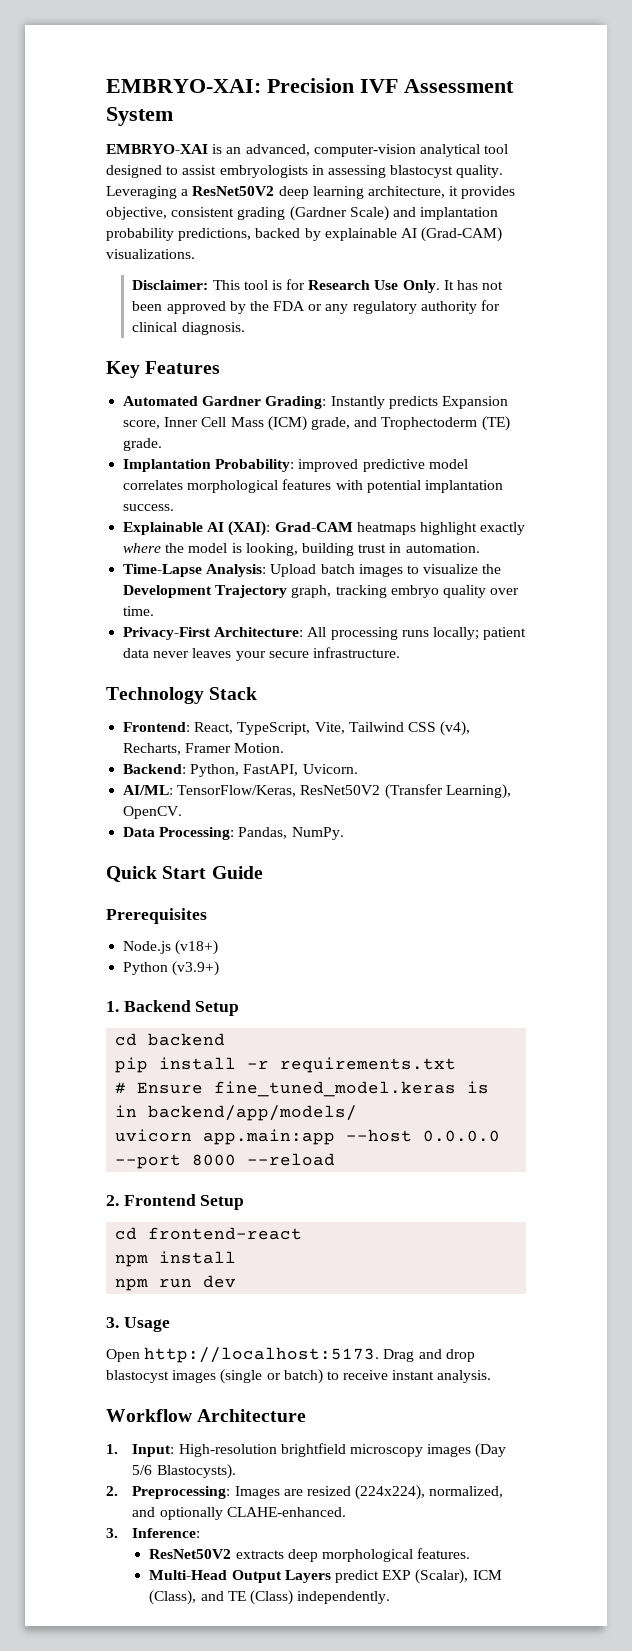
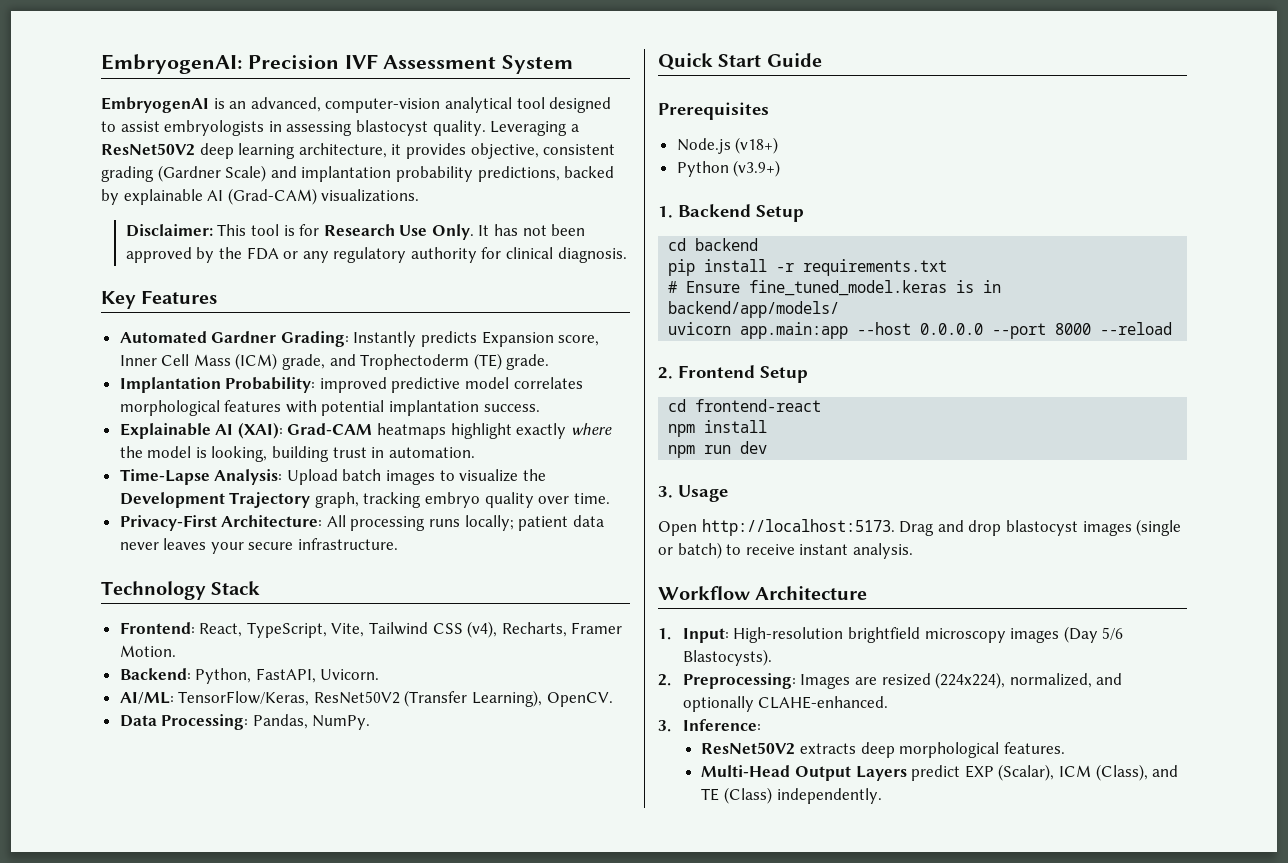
- EMBRYO-XAI: Precision IVF Assessment System
+ EmbryogenAI: Precision IVF Assessment System
- EMBRYO-XAI is an advanced, computer-vision analytical tool designed to assist embryologists in assessing blastocyst quality.
+ EmbryogenAI is an advanced, computer-vision analytical tool designed to assist embryologists in assessing blastocyst quality.

